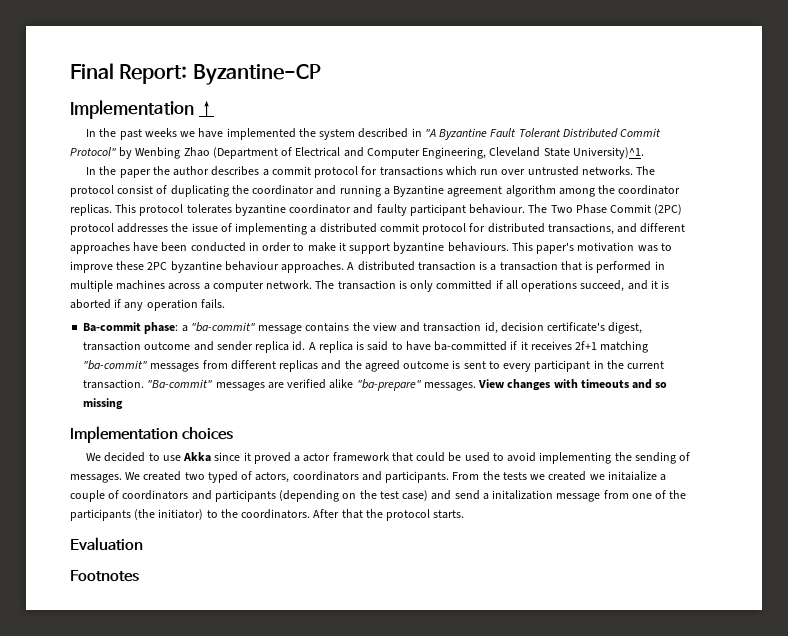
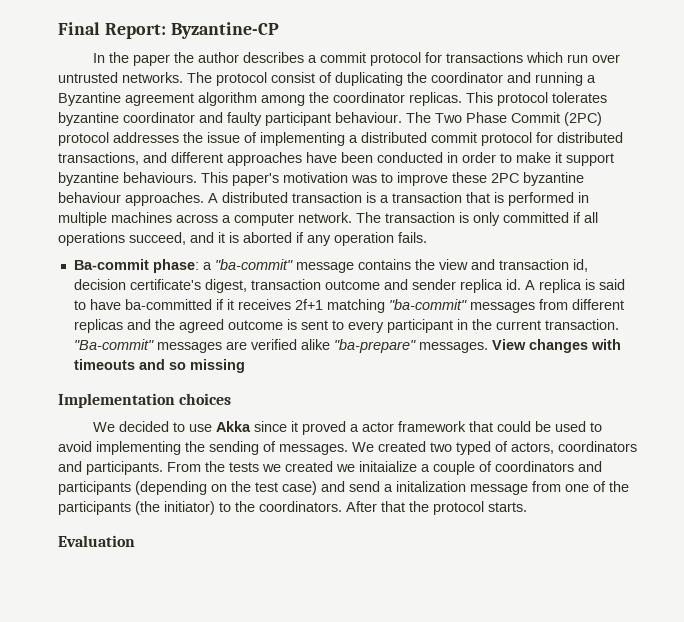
- Implementation ↑
- In the past weeks we have implemented the system described in "A Byzantine Fault Tolerant Distributed Commit Protocol" by Wenbing Zhao (Department of Electrical and Computer Engineering, Cleveland State University)^1.
- Footnotes

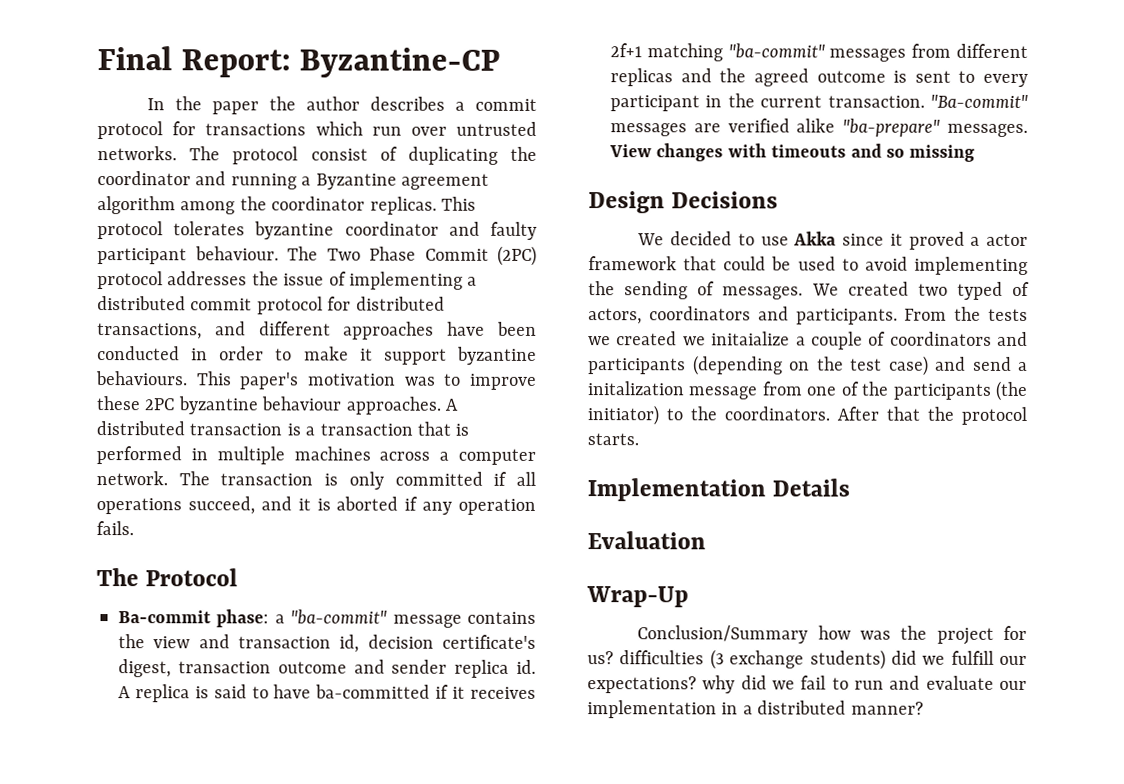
+ The Protocol
- Implementation choices
+ Design Decisions
+ Implementation Details
+ Wrap-Up
+ Conclusion/Summary how was the project for us? difficulties (3 exchange students) did we fulfill our expectations? why did we fail to run and evaluate our implementation in a distributed manner?

